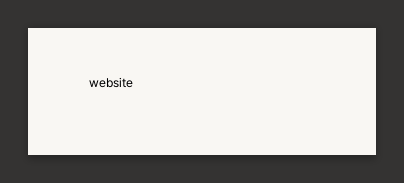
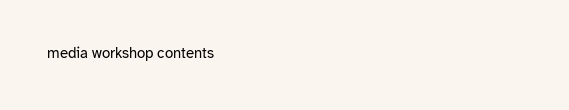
- website
+ media workshop contents

